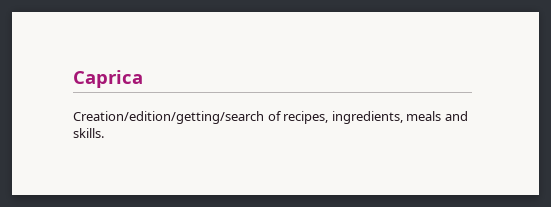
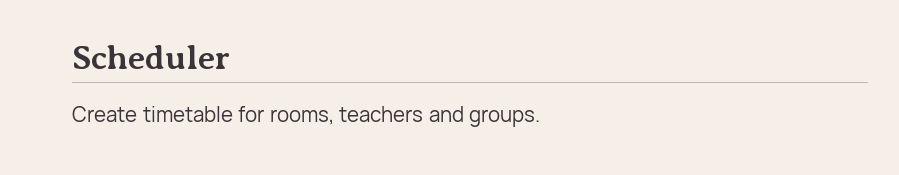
- Caprica
- Creation/edition/getting/search of recipes, ingredients, meals and skills.
+ Scheduler
+ Create timetable for rooms, teachers and groups.

